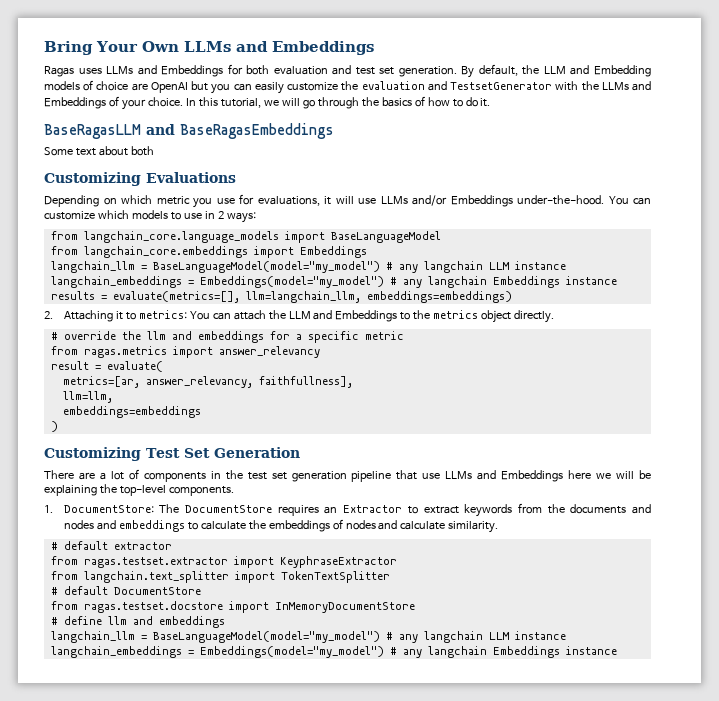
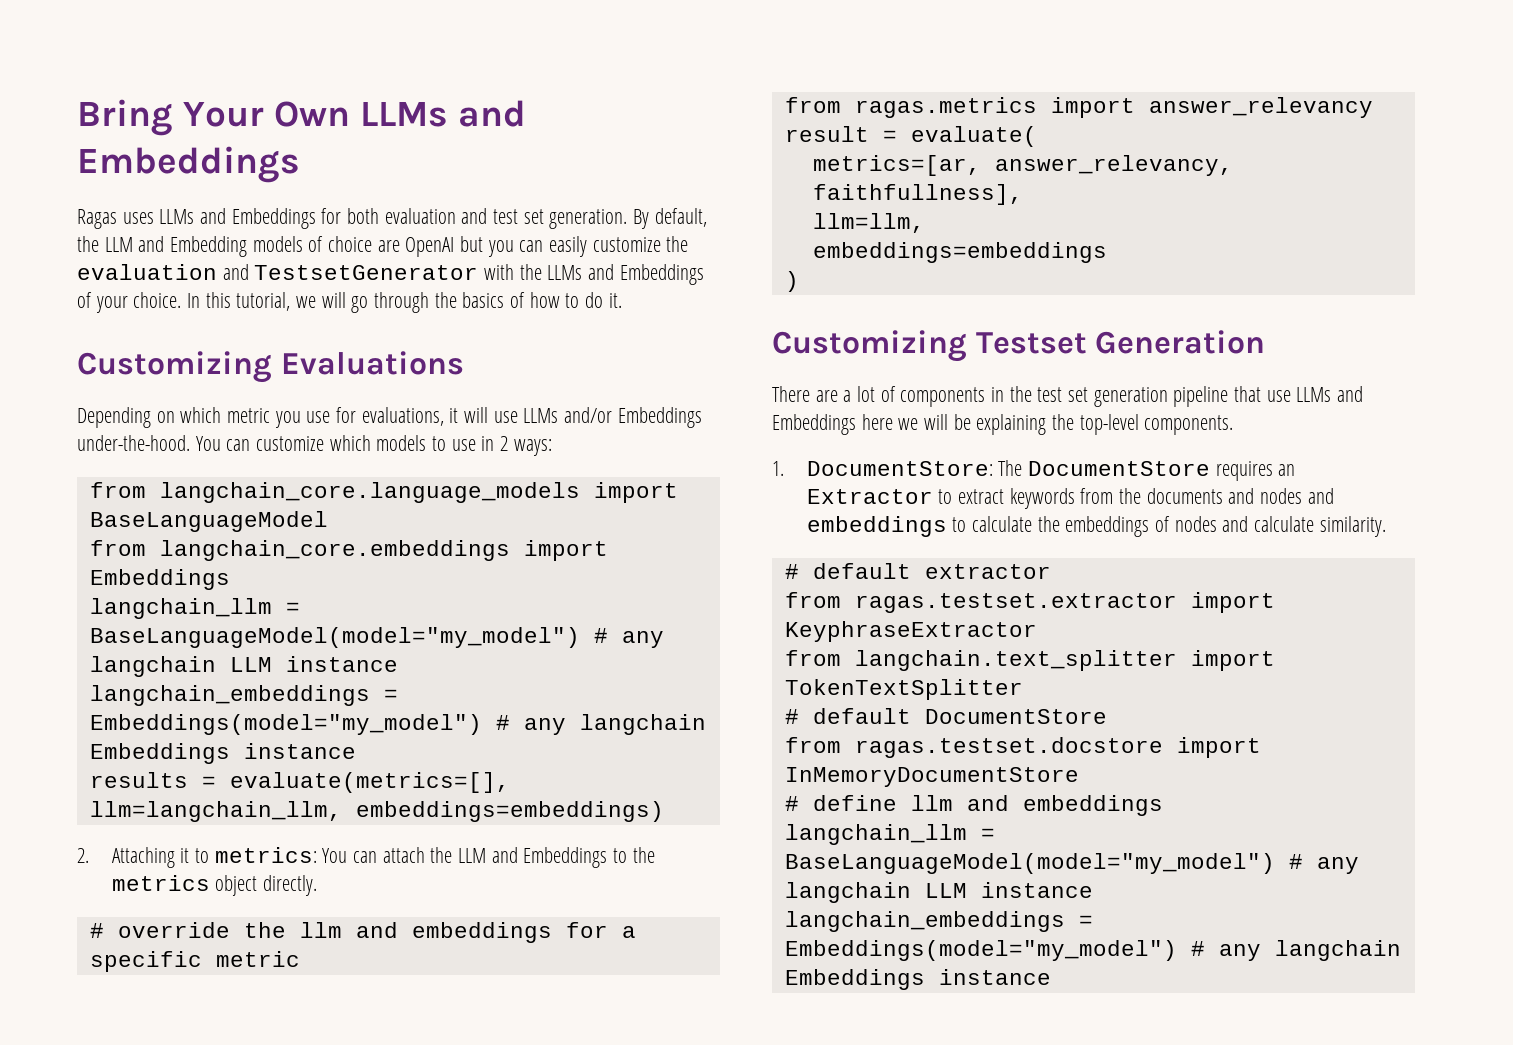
- BaseRagasLLM and BaseRagasEmbeddings
- Some text about both
- Customizing Test Set Generation
+ Customizing Testset Generation

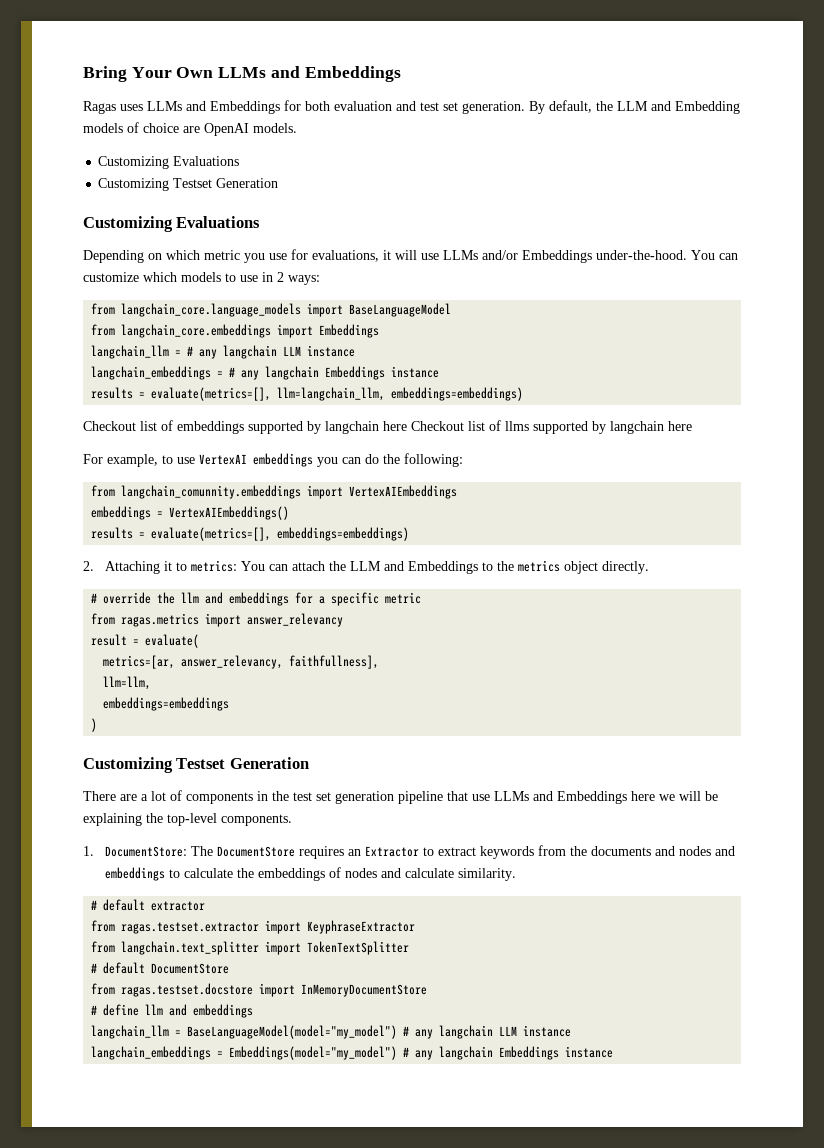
- By default, the LLM and Embedding models of choice are OpenAI but you can easily customize the evaluation and TestsetGenerator with the LLMs and Embeddings of your choice. In this tutorial, we will go through the basics of how to do it.
+ By default, the LLM and Embedding models of choice are OpenAI models.
+ Customizing Evaluations
+ Customizing Testset Generation
  from langchain_core.embeddings import Embeddings
- langchain_llm = BaseLanguageModel(model="my_model") # any langchain LLM instance
- langchain_embeddings = Embeddings(model="my_model") # any langchain Embeddings instance
+ langchain_llm = # any langchain LLM instance
+ langchain_embeddings = # any langchain Embeddings instance
+ Checkout list of embeddings supported by langchain here Checkout list of llms supported by langchain here
+ For example, to use VertexAI embeddings you can do the following:
+ from langchain_comunnity.embeddings import VertexAIEmbeddings
+ embeddings = VertexAIEmbeddings()
+ results = evaluate(metrics=[], embeddings=embeddings)

